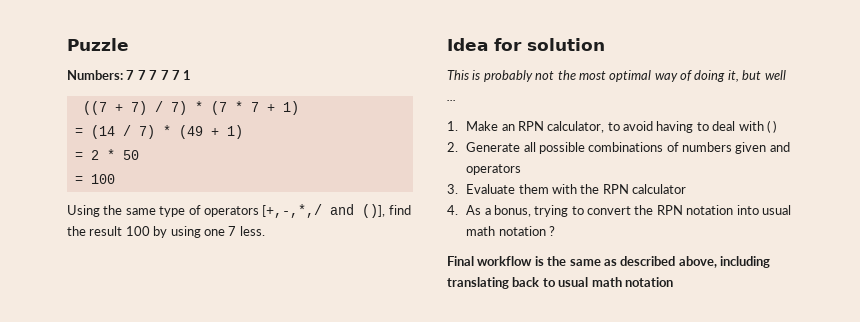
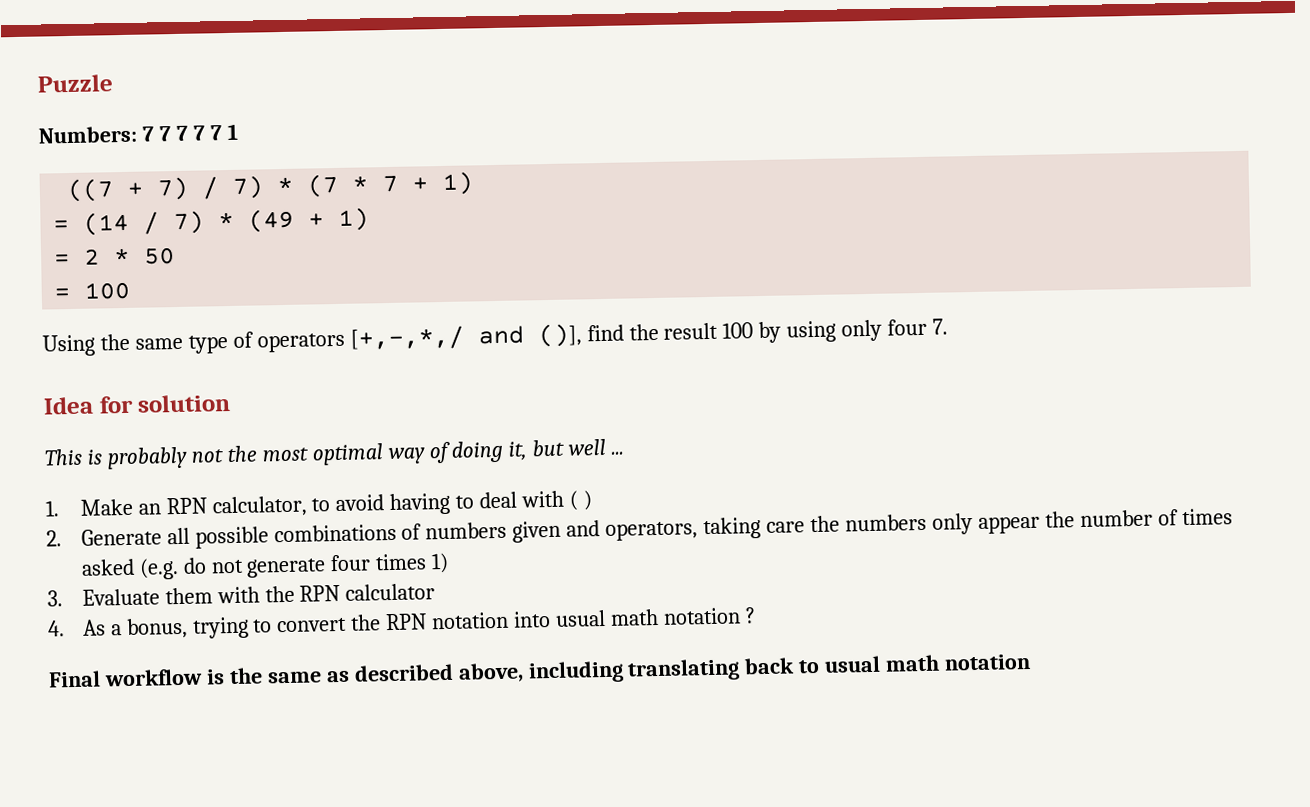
- Using the same type of operators [+,-,*,/ and ()], find the result 100 by using one 7 less.
+ Using the same type of operators [+,-,*,/ and ()], find the result 100 by using only four 7.
- 2. Generate all possible combinations of numbers given and operators
+ 2. Generate all possible combinations of numbers given and operators, taking care the numbers only appear the number of times asked (e.g. do not generate four times 1)

